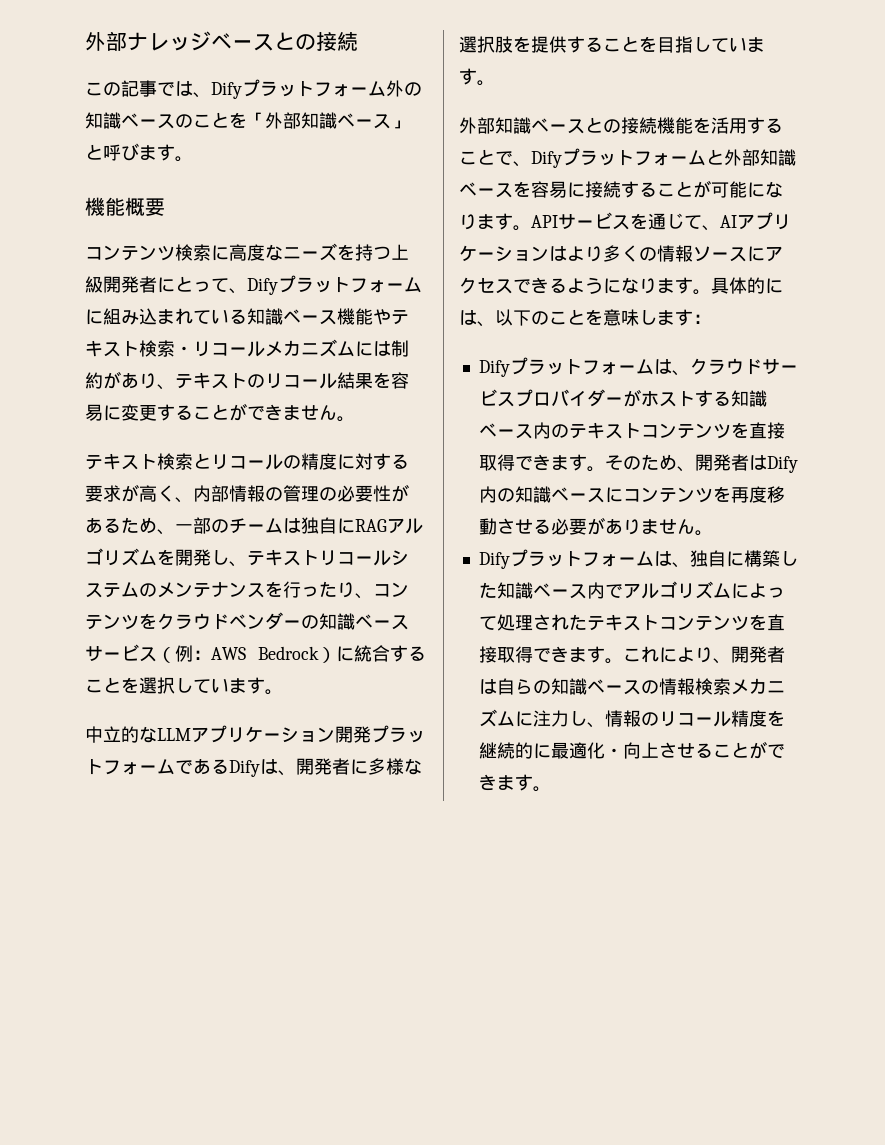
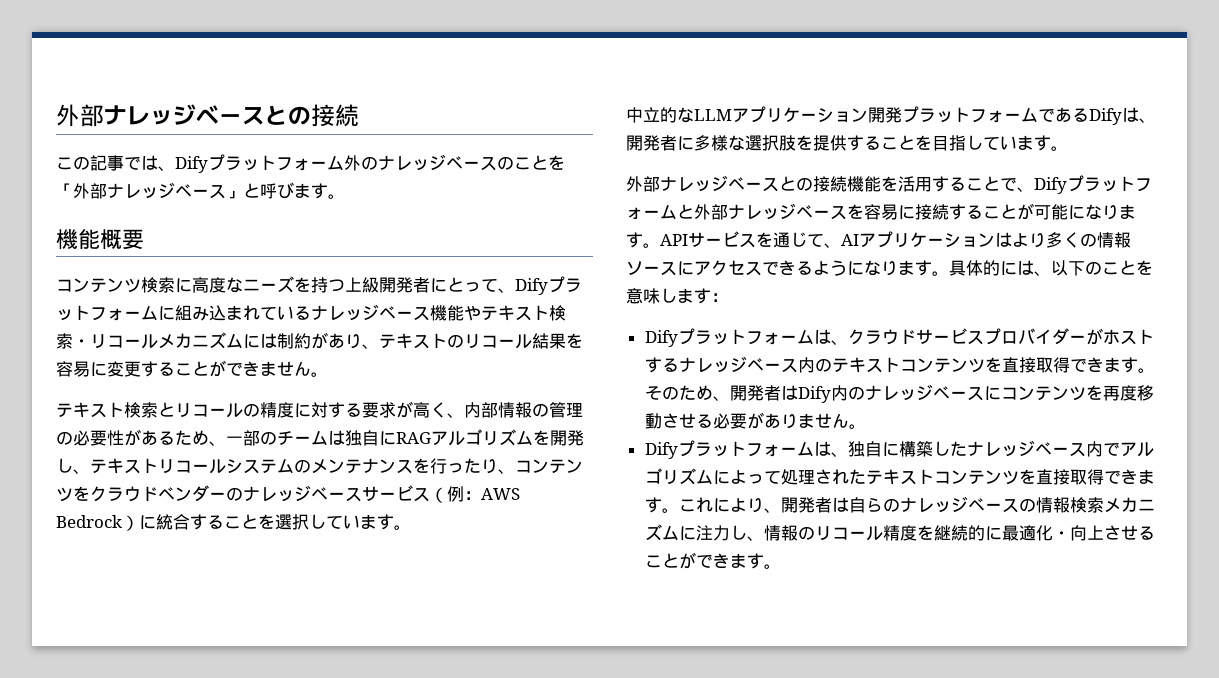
- この記事では、Difyプラットフォーム外の知識ベースのことを「外部知識ベース」と呼びます。
+ この記事では、Difyプラットフォーム外のナレッジベースのことを「外部ナレッジベース」と呼びます。
- コンテンツ検索に高度なニーズを持つ上級開発者にとって、Difyプラットフォームに組み込まれている知識ベース機能やテキスト検索・リコールメカニズムには制約があり、テキストのリコール結果を容易に変更することができません。
+ コンテンツ検索に高度なニーズを持つ上級開発者にとって、Difyプラットフォームに組み込まれているナレッジベース機能やテキスト検索・リコールメカニズムには制約があり、テキストのリコール結果を容易に変更することができません。
- テキスト検索とリコールの精度に対する要求が高く、内部情報の管理の必要性があるため、一部のチームは独自にRAGアルゴリズムを開発し、テキストリコールシステムのメンテナンスを行ったり、コンテンツをクラウドベンダーの知識ベースサービス（例：
+ テキスト検索とリコールの精度に対する要求が高く、内部情報の管理の必要性があるため、一部のチームは独自にRAGアルゴリズムを開発し、テキストリコールシステムのメンテナンスを行ったり、コンテンツをクラウドベンダーのナレッジベースサービス（例：
- 外部知識ベースとの接続機能を活用することで、Difyプラットフォームと外部知識ベースを容易に接続することが可能になります。
+ 外部ナレッジベースとの接続機能を活用することで、Difyプラットフォームと外部ナレッジベースを容易に接続することが可能になります。
- Difyプラットフォームは、クラウドサービスプロバイダーがホストする知識ベース内のテキストコンテンツを直接取得できます。
+ Difyプラットフォームは、クラウドサービスプロバイダーがホストするナレッジベース内のテキストコンテンツを直接取得できます。
- そのため、開発者はDify内の知識ベースにコンテンツを再度移動させる必要がありません。
+ そのため、開発者はDify内のナレッジベースにコンテンツを再度移動させる必要がありません。
- Difyプラットフォームは、独自に構築した知識ベース内でアルゴリズムによって処理されたテキストコンテンツを直接取得できます。
+ Difyプラットフォームは、独自に構築したナレッジベース内でアルゴリズムによって処理されたテキストコンテンツを直接取得できます。
- これにより、開発者は自らの知識ベースの情報検索メカニズムに注力し、情報のリコール精度を継続的に最適化・向上させることができます。
+ これにより、開発者は自らのナレッジベースの情報検索メカニズムに注力し、情報のリコール精度を継続的に最適化・向上させることができます。

